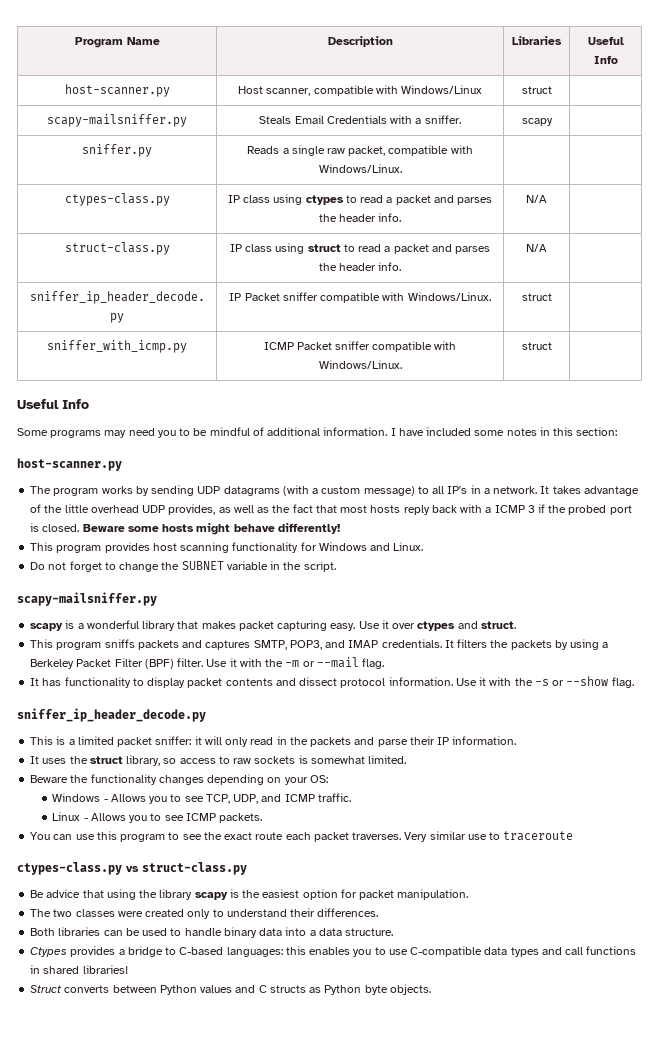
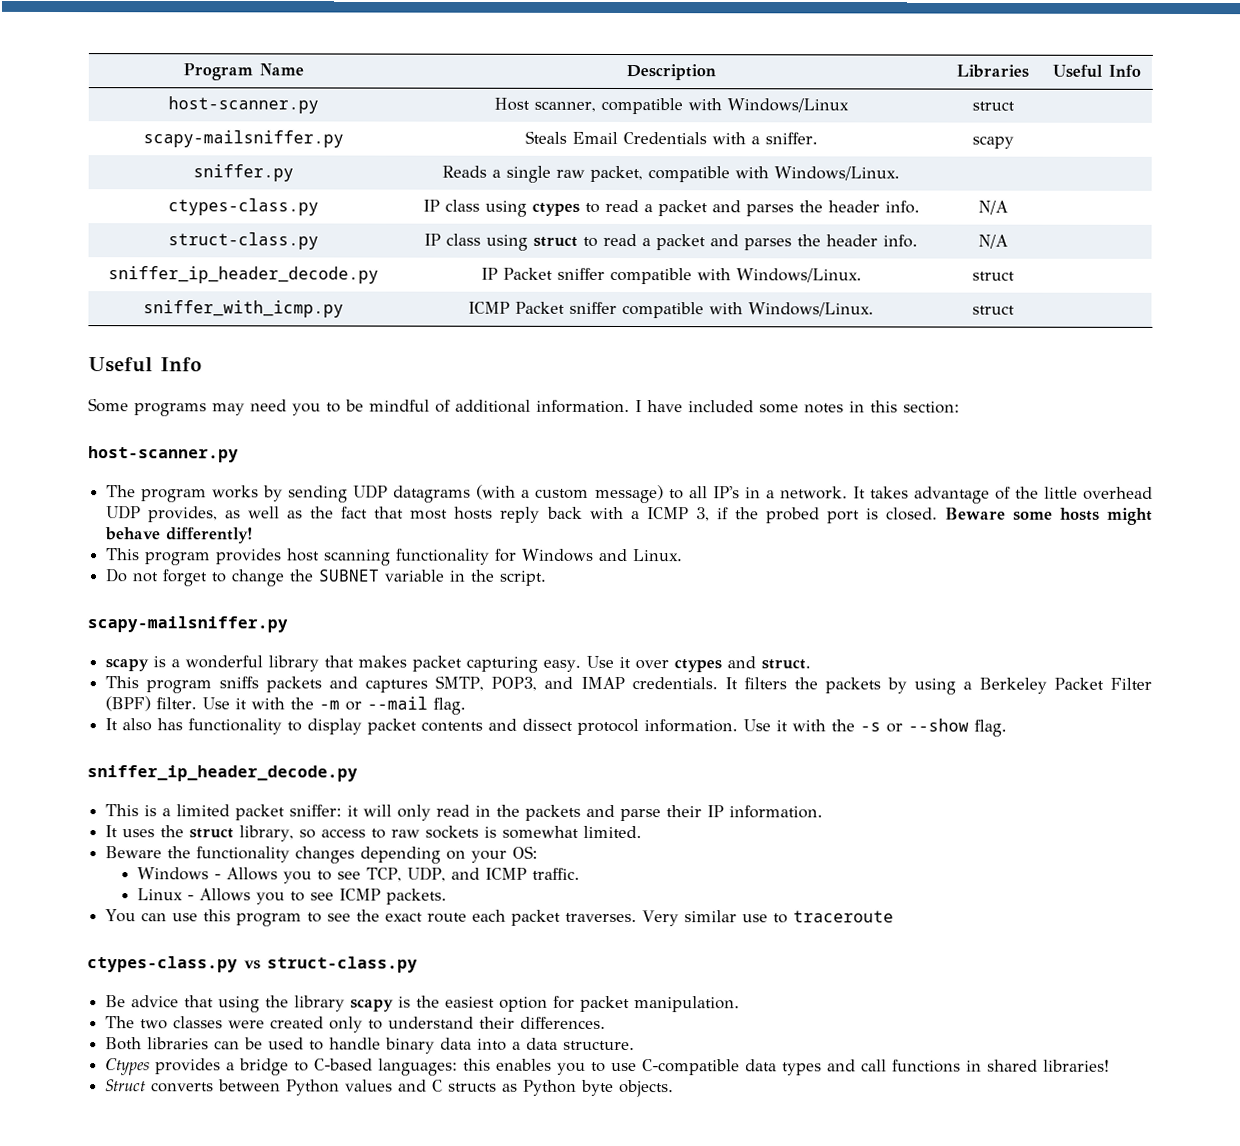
- It takes advantage of the little overhead UDP provides, as well as the fact that most hosts reply back with a ICMP 3 if the probed port is closed.
+ It takes advantage of the little overhead UDP provides, as well as the fact that most hosts reply back with a ICMP 3, if the probed port is closed.
- It has functionality to display packet contents and dissect protocol information.
+ It also has functionality to display packet contents and dissect protocol information.

